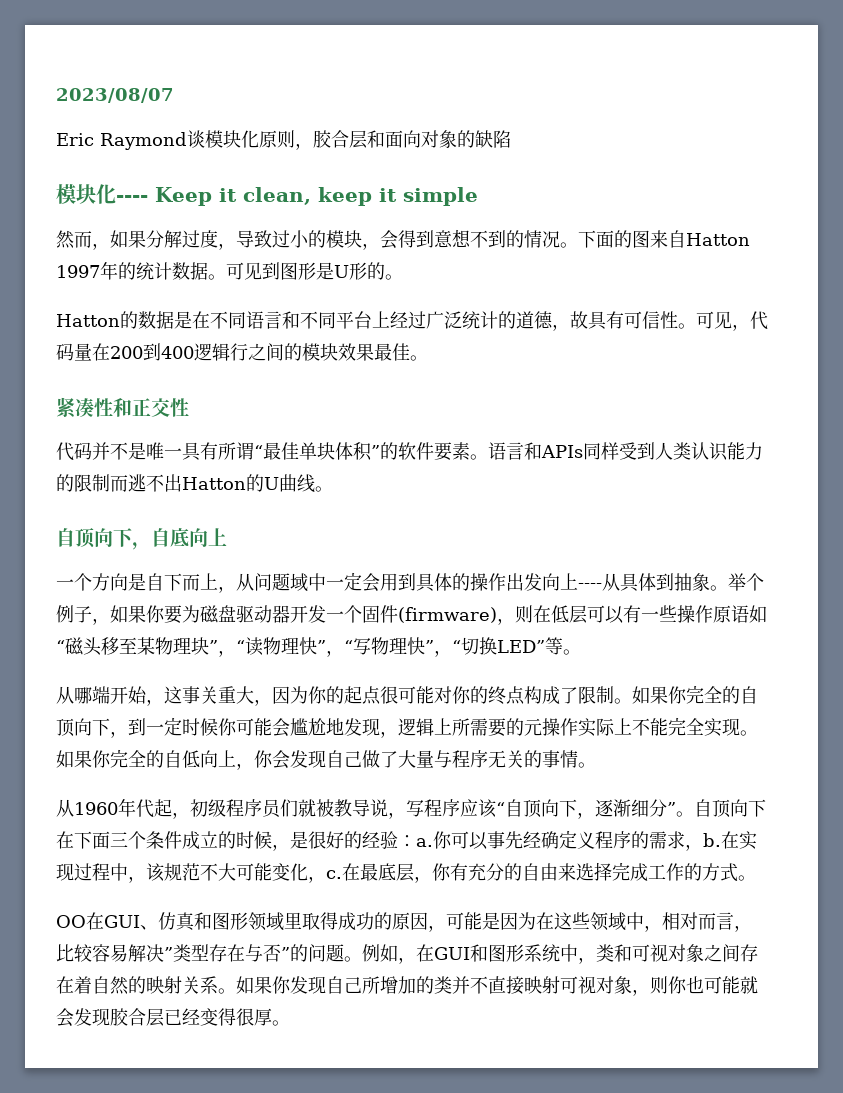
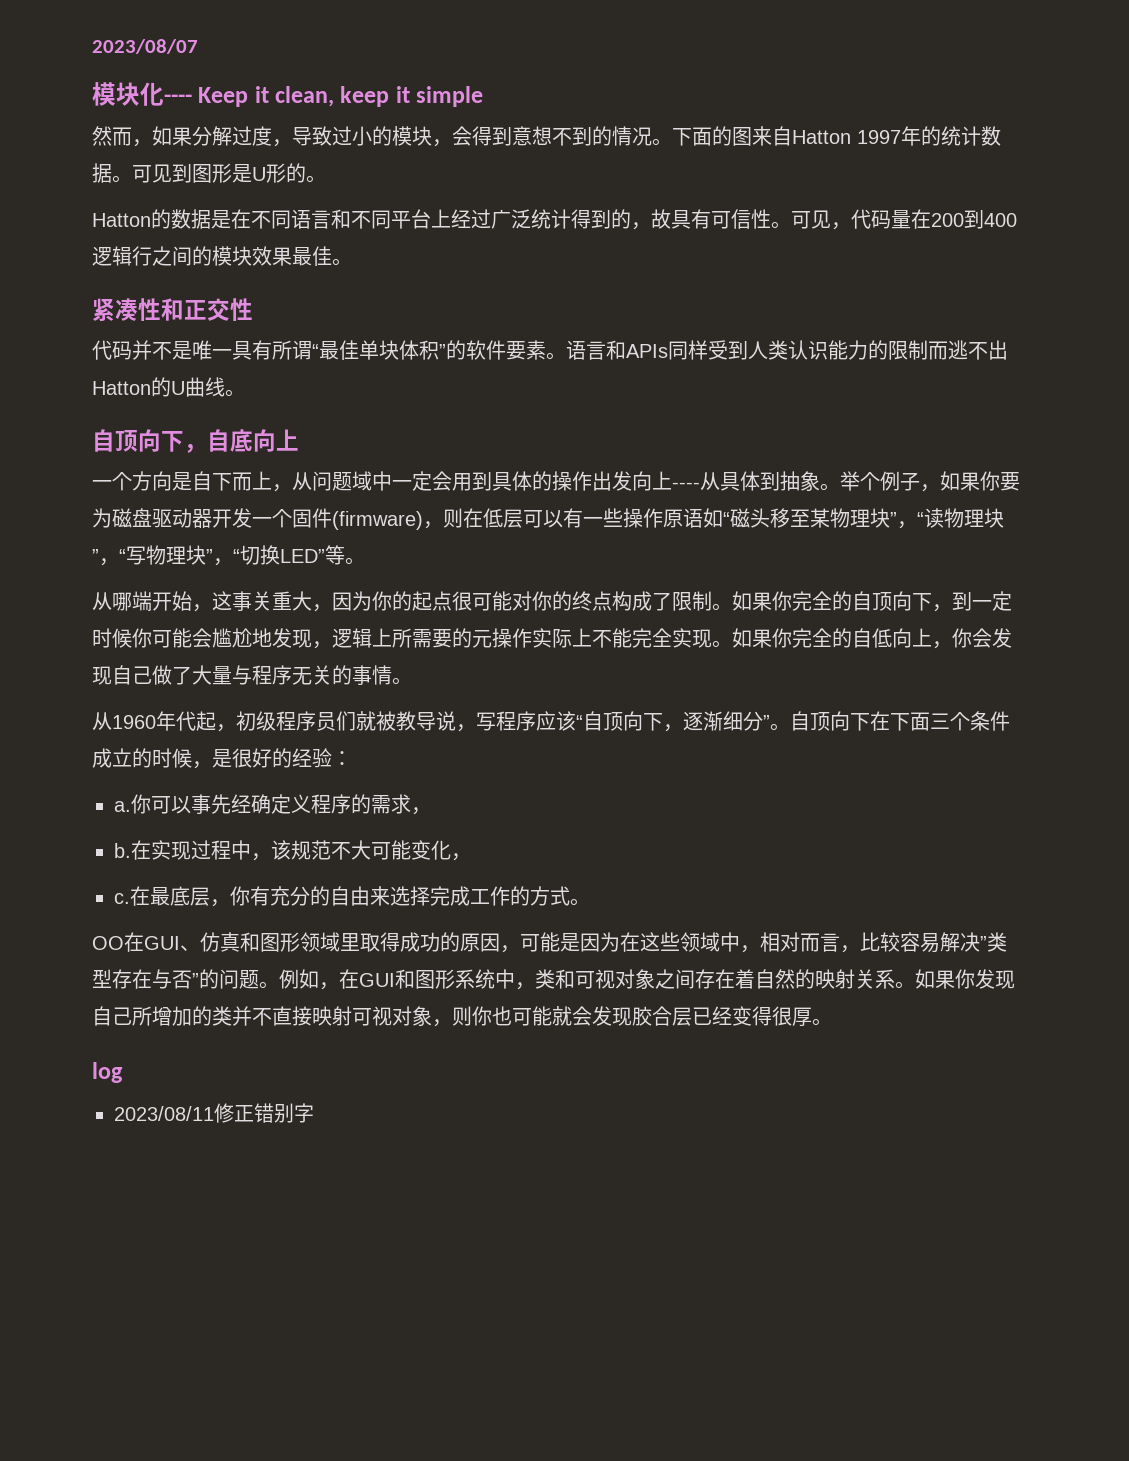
- Eric Raymond谈模块化原则，胶合层和面向对象的缺陷
- Hatton的数据是在不同语言和不同平台上经过广泛统计的道德，故具有可信性。
+ Hatton的数据是在不同语言和不同平台上经过广泛统计得到的，故具有可信性。
- 举个例子，如果你要为磁盘驱动器开发一个固件(firmware)，则在低层可以有一些操作原语如“磁头移至某物理块”，“读物理快”，“写物理快”，“切换LED”等。
+ 举个例子，如果你要为磁盘驱动器开发一个固件(firmware)，则在低层可以有一些操作原语如“磁头移至某物理块”，“读物理块”，“写物理块”，“切换LED”等。
- 自顶向下在下面三个条件成立的时候，是很好的经验：a.
+ 自顶向下在下面三个条件成立的时候，是很好的经验：
+ a.
- 你可以事先经确定义程序的需求，b.
+ 你可以事先经确定义程序的需求，
+ b.
- 在实现过程中，该规范不大可能变化，c.
+ 在实现过程中，该规范不大可能变化，
+ c.
+ log
+ 2023/08/11修正错别字

